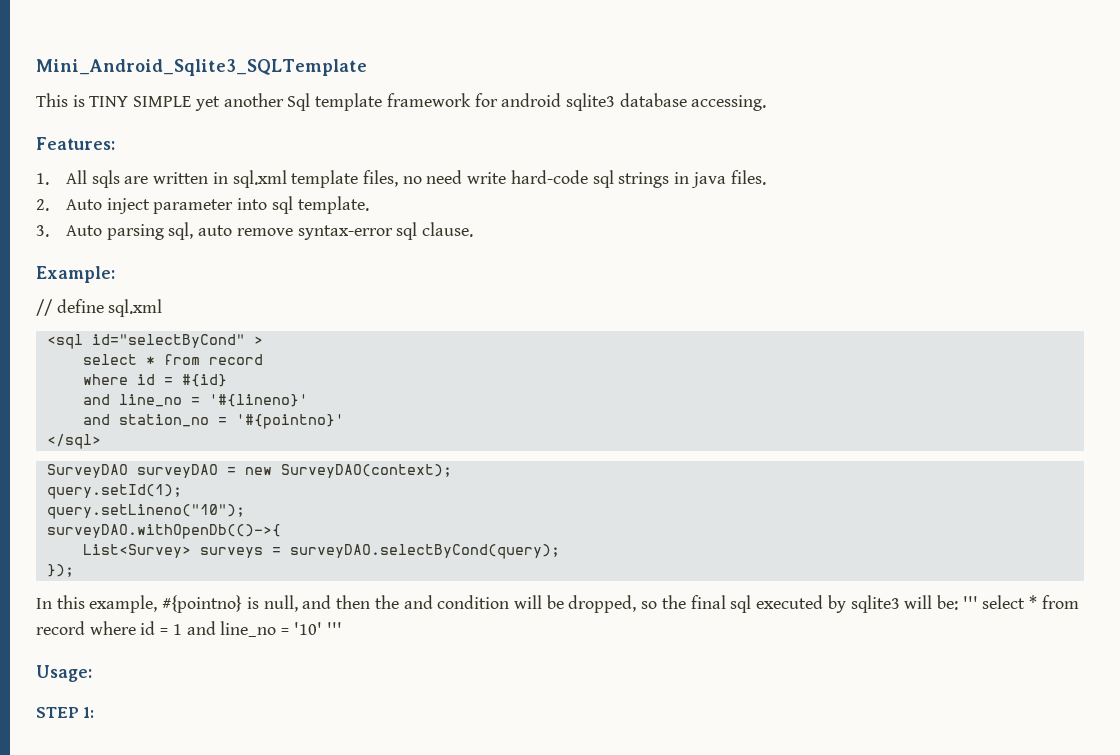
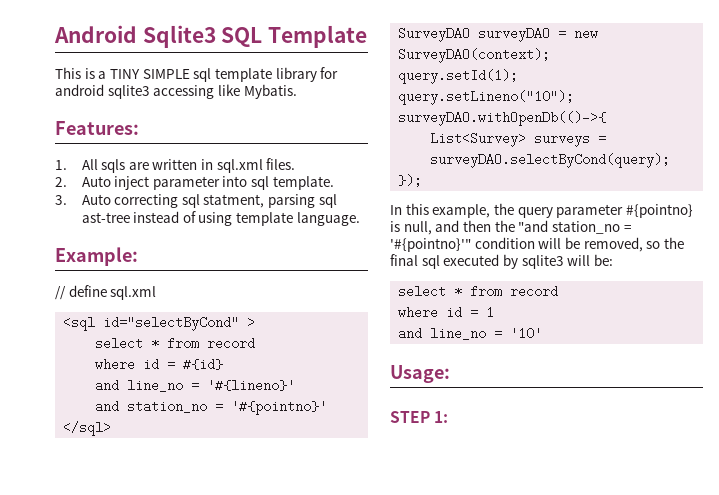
- Mini_Android_Sqlite3_SQLTemplate
+ Android Sqlite3 SQL Template
- This is TINY SIMPLE yet another Sql template framework for android sqlite3 database accessing.
+ This is a TINY SIMPLE sql template library for android sqlite3 accessing like Mybatis.
- 1. All sqls are written in sql.xml template files, no need write hard-code sql strings in java files.
+ 1. All sqls are written in sql.xml files.
- 3. Auto parsing sql, auto remove syntax-error sql clause.
+ 3. Auto correcting sql statment, parsing sql ast-tree instead of using template language.
- In this example, #{pointno} is null, and then the and condition will be dropped, so the final sql executed by sqlite3 will be: ''' select * from record where id = 1 and line_no = '10' '''
+ In this example, the query parameter #{pointno} is null, and then the "and station_no = '#{pointno}'" condition will be removed, so the final sql executed by sqlite3 will be:
+ select * from record
+ where id = 1
+ and line_no = '10'

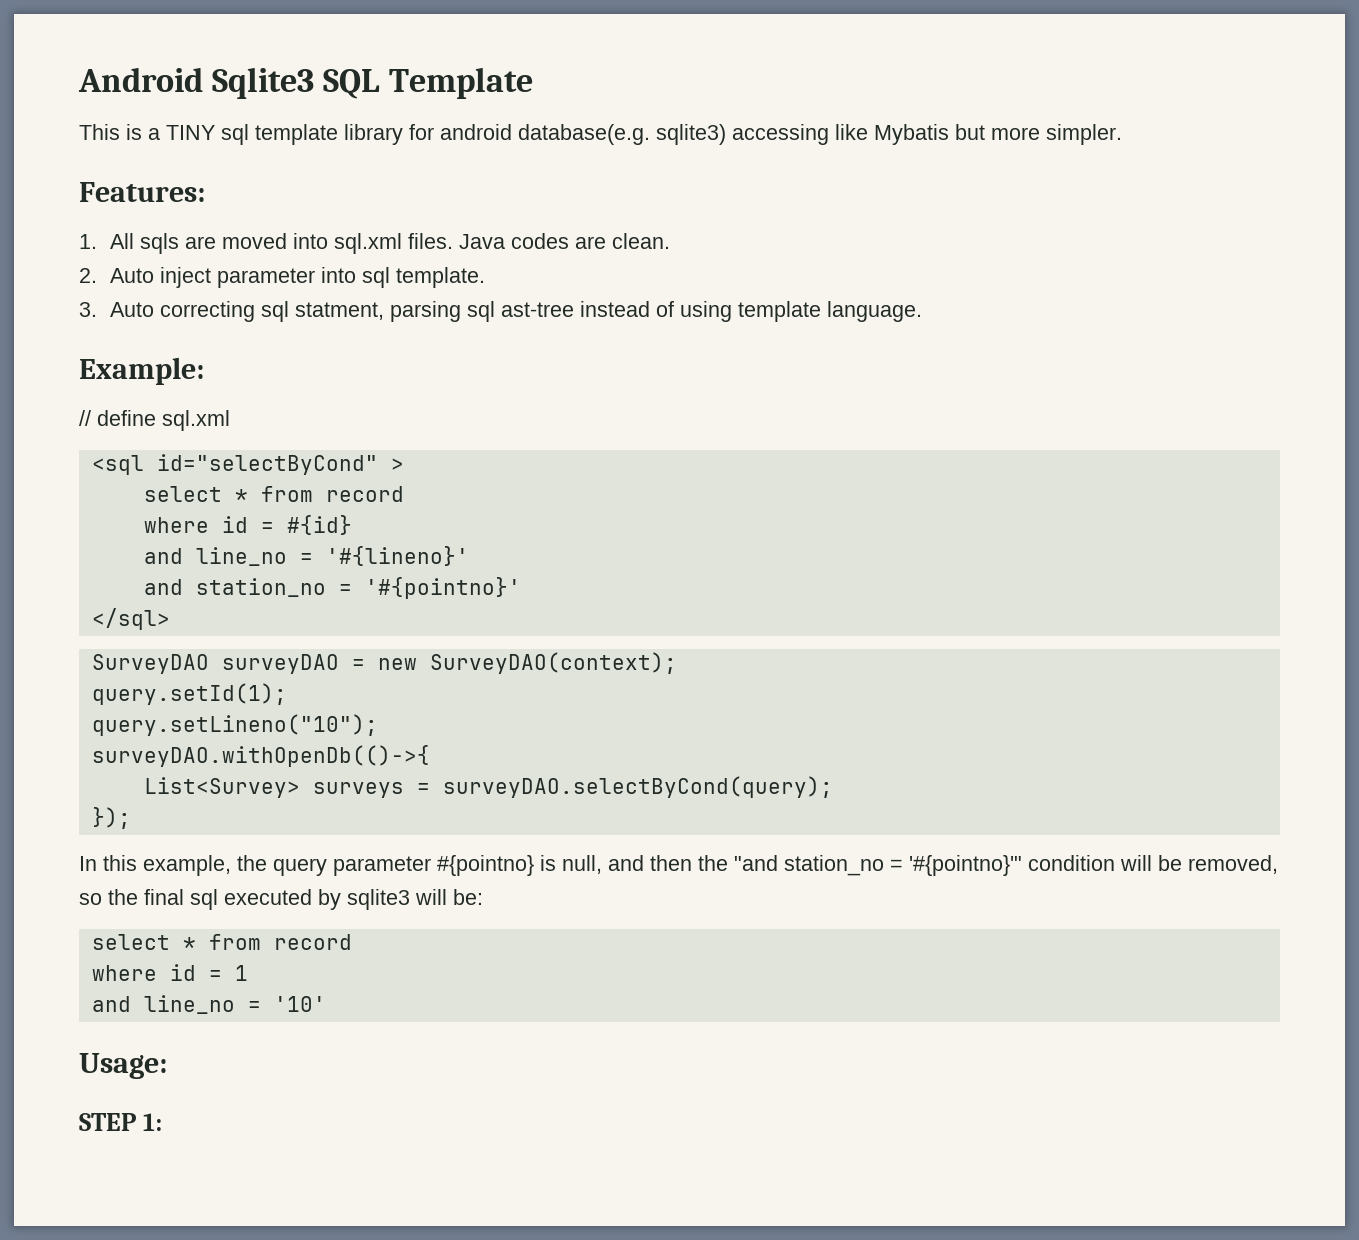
- This is a TINY SIMPLE sql template library for android sqlite3 accessing like Mybatis.
+ This is a TINY sql template library for android database(e.g. sqlite3) accessing like Mybatis but more simpler.
- 1. All sqls are written in sql.xml files.
+ 1. All sqls are moved into sql.xml files. Java codes are clean.

